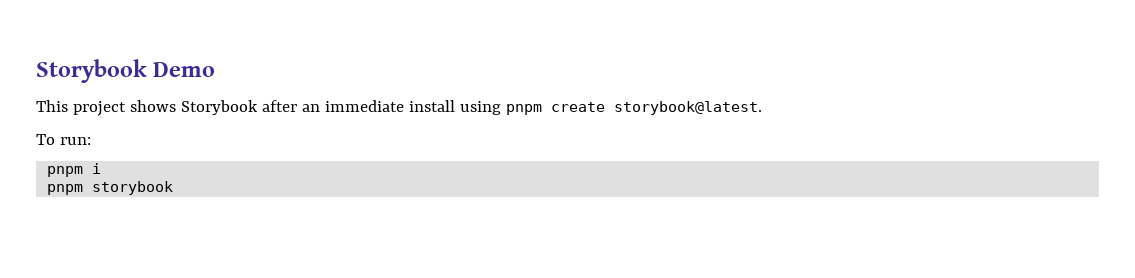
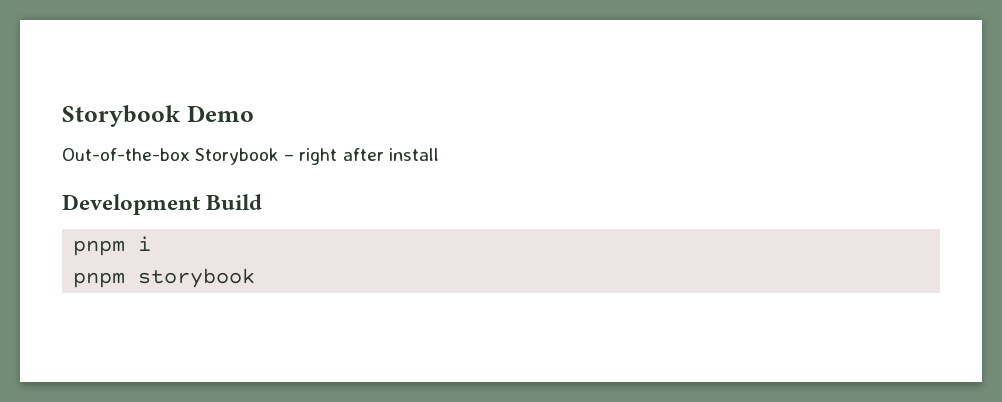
- This project shows Storybook after an immediate install using pnpm create storybook@latest.
- To run:
+ Out-of-the-box Storybook – right after install
+ Development Build

